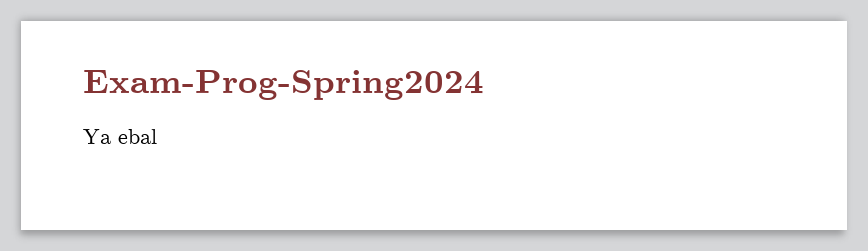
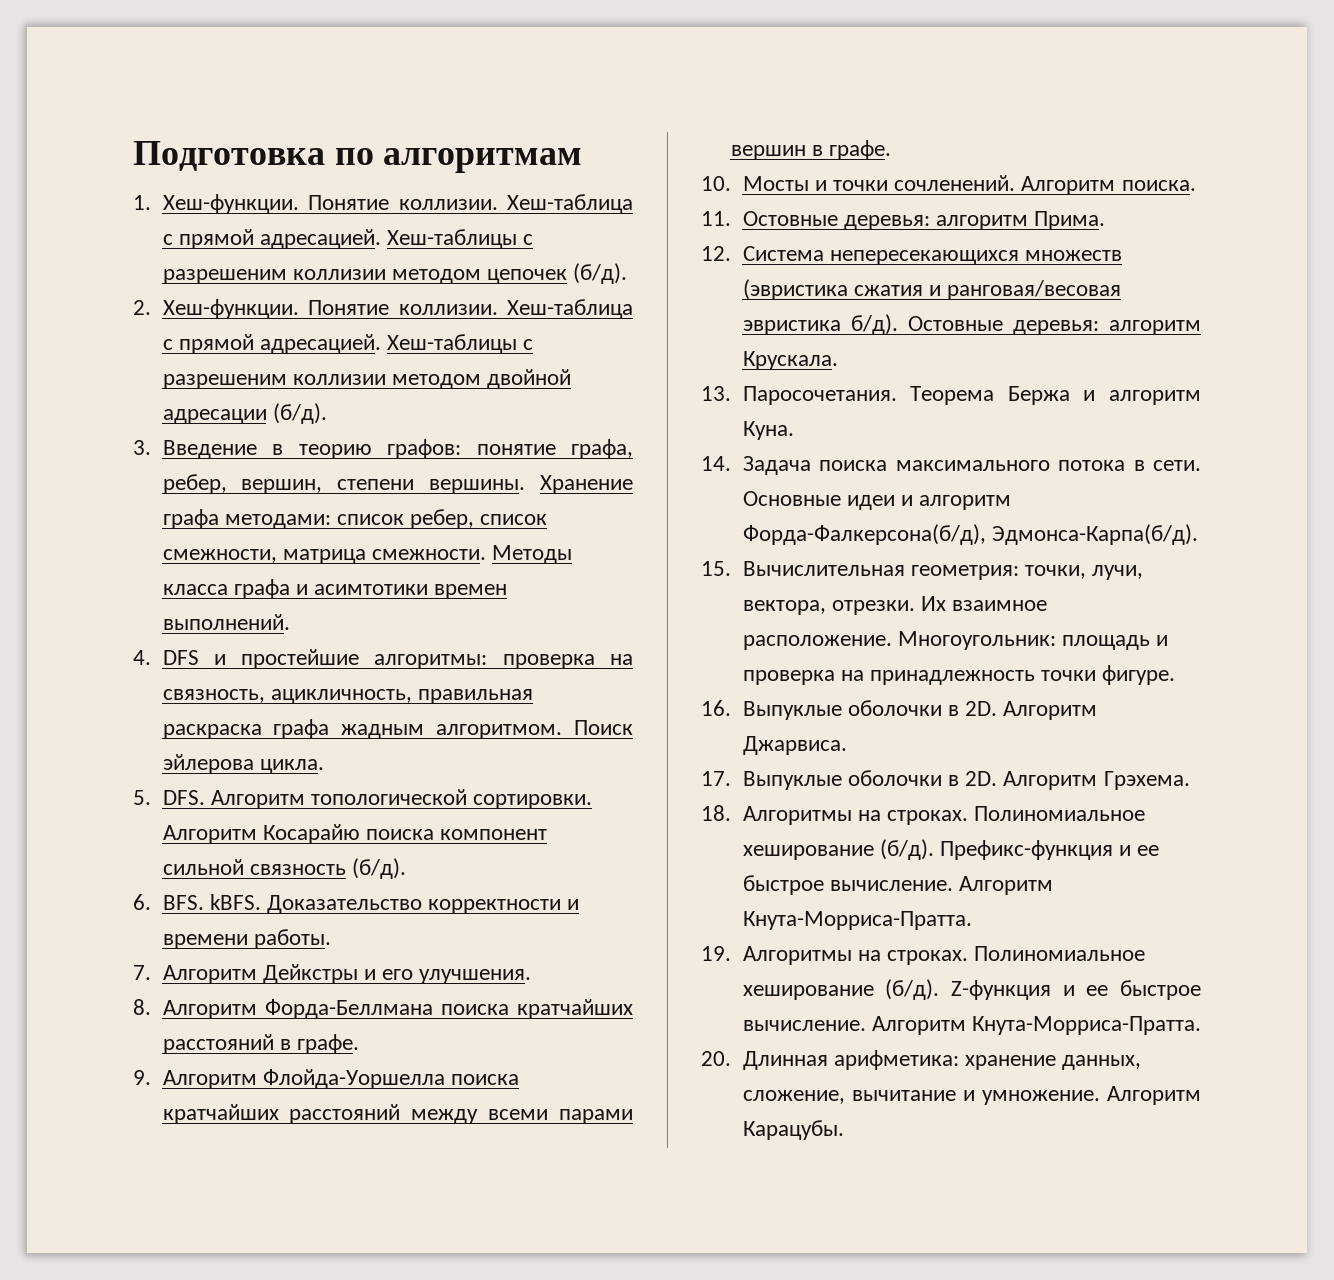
- Exam-Prog-Spring2024
- Ya ebal
+ Подготовка по алгоритмам
+ 1. Хеш-функции. Понятие коллизии. Хеш-таблица с прямой адресацией. Хеш-таблицы с разрешеним коллизии методом цепочек (б/д).
+ 2. Хеш-функции. Понятие коллизии. Хеш-таблица с прямой адресацией. Хеш-таблицы с разрешеним коллизии методом двойной адресации (б/д).
+ 3. Введение в теорию графов: понятие графа, ребер, вершин, степени вершины. Хранение графа методами: список ребер, список смежности, матрица смежности. Методы класса графа и асимтотики времен выполнений.
+ 4. DFS и простейшие алгоритмы: проверка на связность, ацикличность, правильная раскраска графа жадным алгоритмом. Поиск эйлерова цикла.
+ 5. DFS. Алгоритм топологической сортировки. Алгоритм Косарайю поиска компонент сильной связность (б/д).
+ 6. BFS. kBFS. Доказательство корректности и времени работы.
+ 7. Алгоритм Дейкстры и его улучшения.
+ 8. Алгоритм Форда-Беллмана поиска кратчайших расстояний в графе.
+ 9. Алгоритм Флойда-Уоршелла поиска кратчайших расстояний между всеми парами вершин в графе.
+ 10. Мосты и точки сочленений. Алгоритм поиска.
+ 11. Остовные деревья: алгоритм Прима.
+ 12. Система непересекающихся множеств (эвристика сжатия и ранговая/весовая эвристика б/д). Остовные деревья: алгоритм Крускала.
+ 13. Паросочетания. Теорема Бержа и алгоритм Куна.
+ 14. Задача поиска максимального потока в сети. Основные идеи и алгоритм Форда-Фалкерсона(б/д), Эдмонса-Карпа(б/д).
+ 15. Вычислительная геометрия: точки, лучи, вектора, отрезки. Их взаимное расположение. Многоугольник: площадь и проверка на принадлежность точки фигуре.
+ 16. Выпуклые оболочки в 2D. Алгоритм Джарвиса.
+ 17. Выпуклые оболочки в 2D. Алгоритм Грэхема.
+ 18. Алгоритмы на строках. Полиномиальное хеширование (б/д). Префикс-функция и ее быстрое вычисление. Алгоритм Кнута-Морриса-Пратта.
+ 19. Алгоритмы на строках. Полиномиальное хеширование (б/д). Z-функция и ее быстрое вычисление. Алгоритм Кнута-Морриса-Пратта.
+ 20. Длинная арифметика: хранение данных, сложение, вычитание и умножение. Алгоритм Карацубы.

